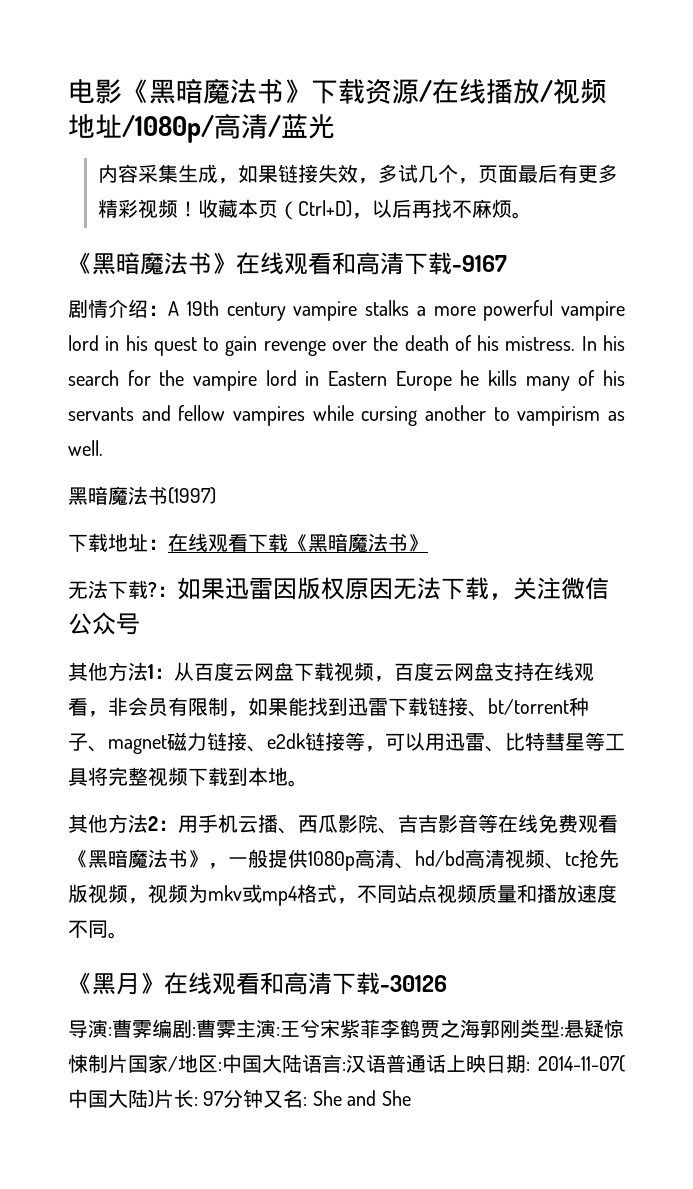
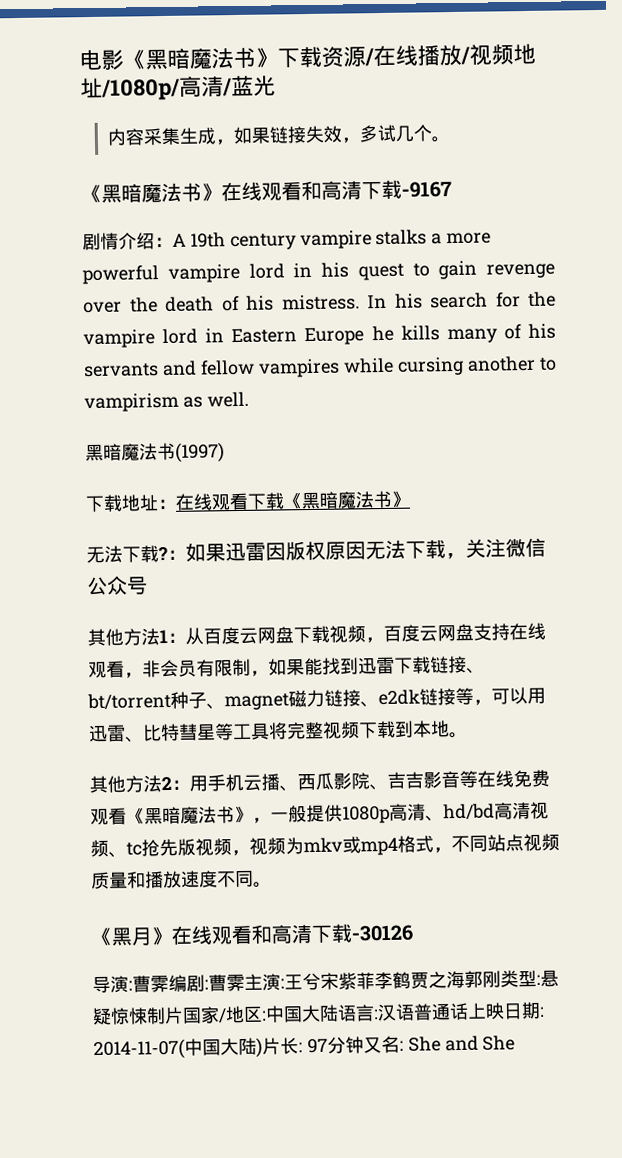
- 内容采集生成，如果链接失效，多试几个，页面最后有更多精彩视频！收藏本页（Ctrl+D)，以后再找不麻烦。
+ 内容采集生成，如果链接失效，多试几个。

